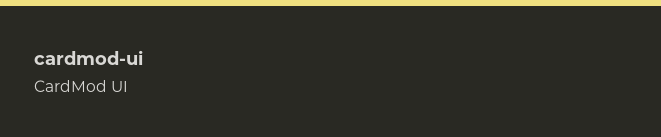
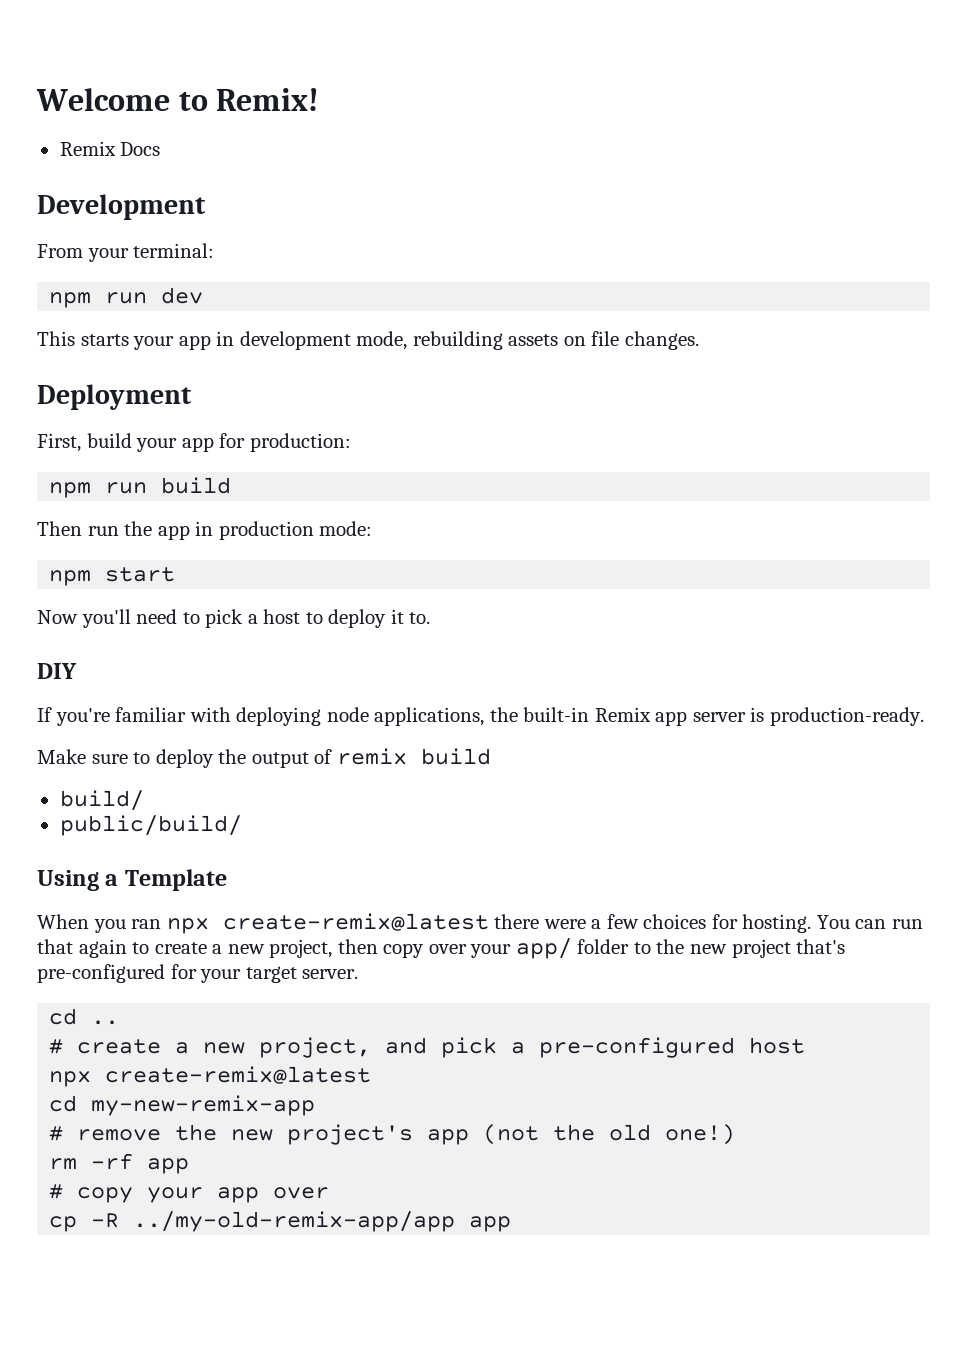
- cardmod-ui
- CardMod UI
+ Welcome to Remix!
+ Remix Docs
+ Development
+ From your terminal:
+ npm run dev
+ This starts your app in development mode, rebuilding assets on file changes.
+ Deployment
+ First, build your app for production:
+ npm run build
+ Then run the app in production mode:
+ npm start
+ Now you'll need to pick a host to deploy it to.
+ DIY
+ If you're familiar with deploying node applications, the built-in Remix app server is production-ready.
+ Make sure to deploy the output of remix build
+ build/
+ public/build/
+ Using a Template
+ When you ran npx create-remix@latest there were a few choices for hosting. You can run that again to create a new project, then copy over your app/ folder to the new project that's pre-configured for your target server.
+ cd ..
+ # create a new project, and pick a pre-configured host
+ npx create-remix@latest
+ cd my-new-remix-app
+ # remove the new project's app (not the old one!)
+ rm -rf app
+ # copy your app over
+ cp -R ../my-old-remix-app/app app

